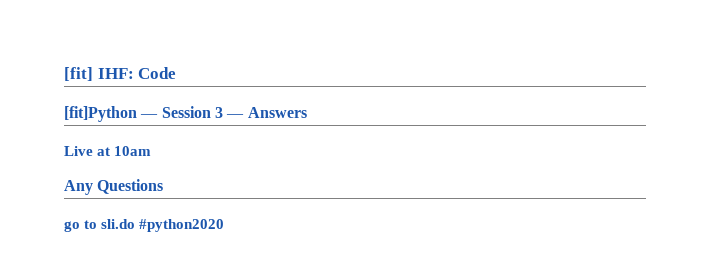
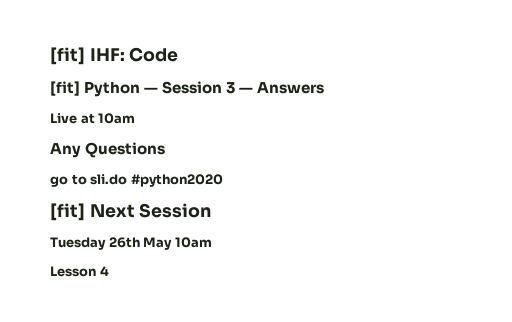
- [fit]Python — Session 3 — Answers
+ [fit] Python — Session 3 — Answers
+ [fit] Next Session
+ Tuesday 26th May 10am
+ Lesson 4

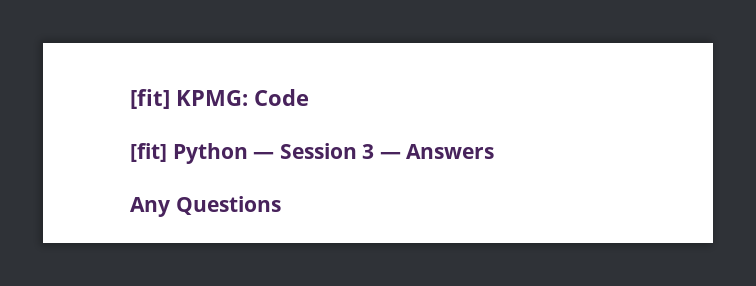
- [fit] IHF: Code
+ [fit] KPMG: Code
- Live at 10am
- go to sli.do #python2020
- [fit] Next Session
- Tuesday 26th May 10am
- Lesson 4

